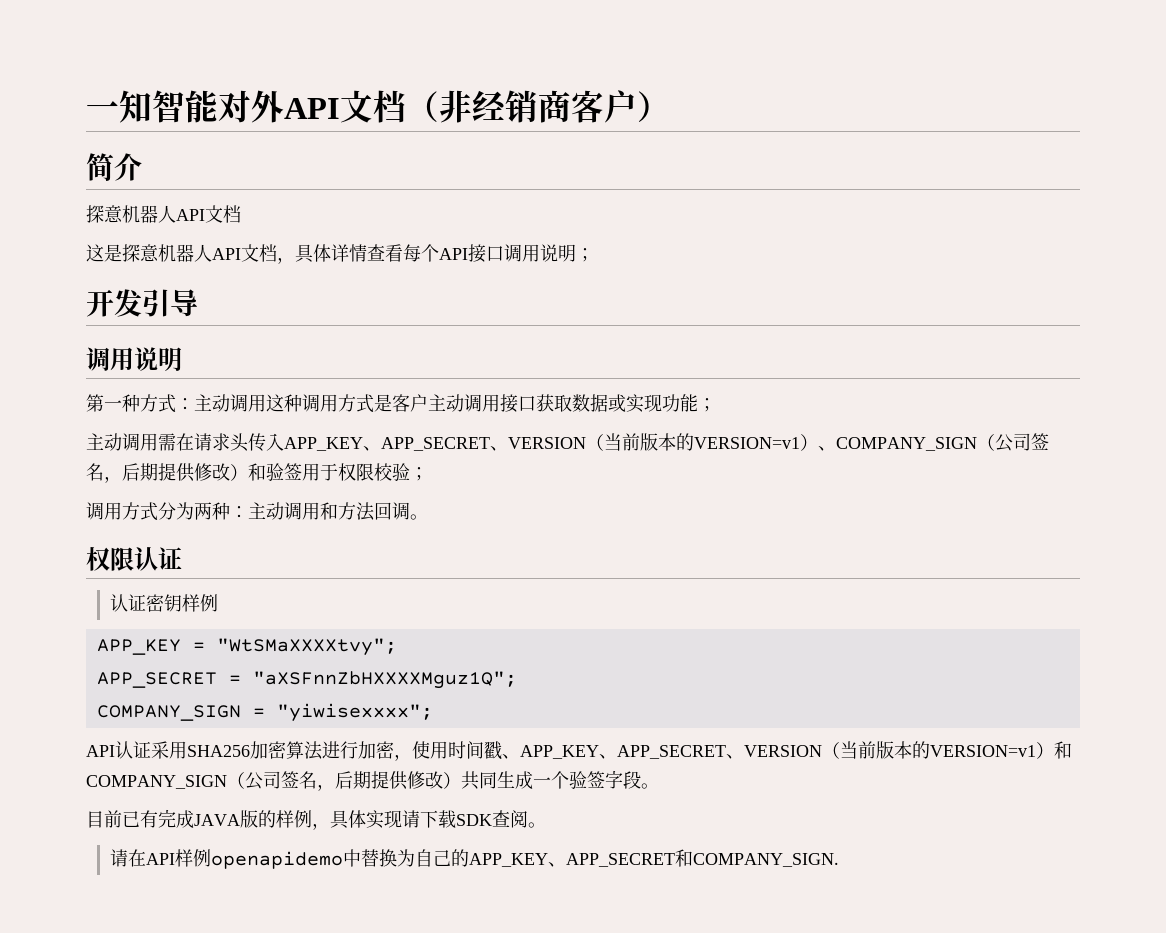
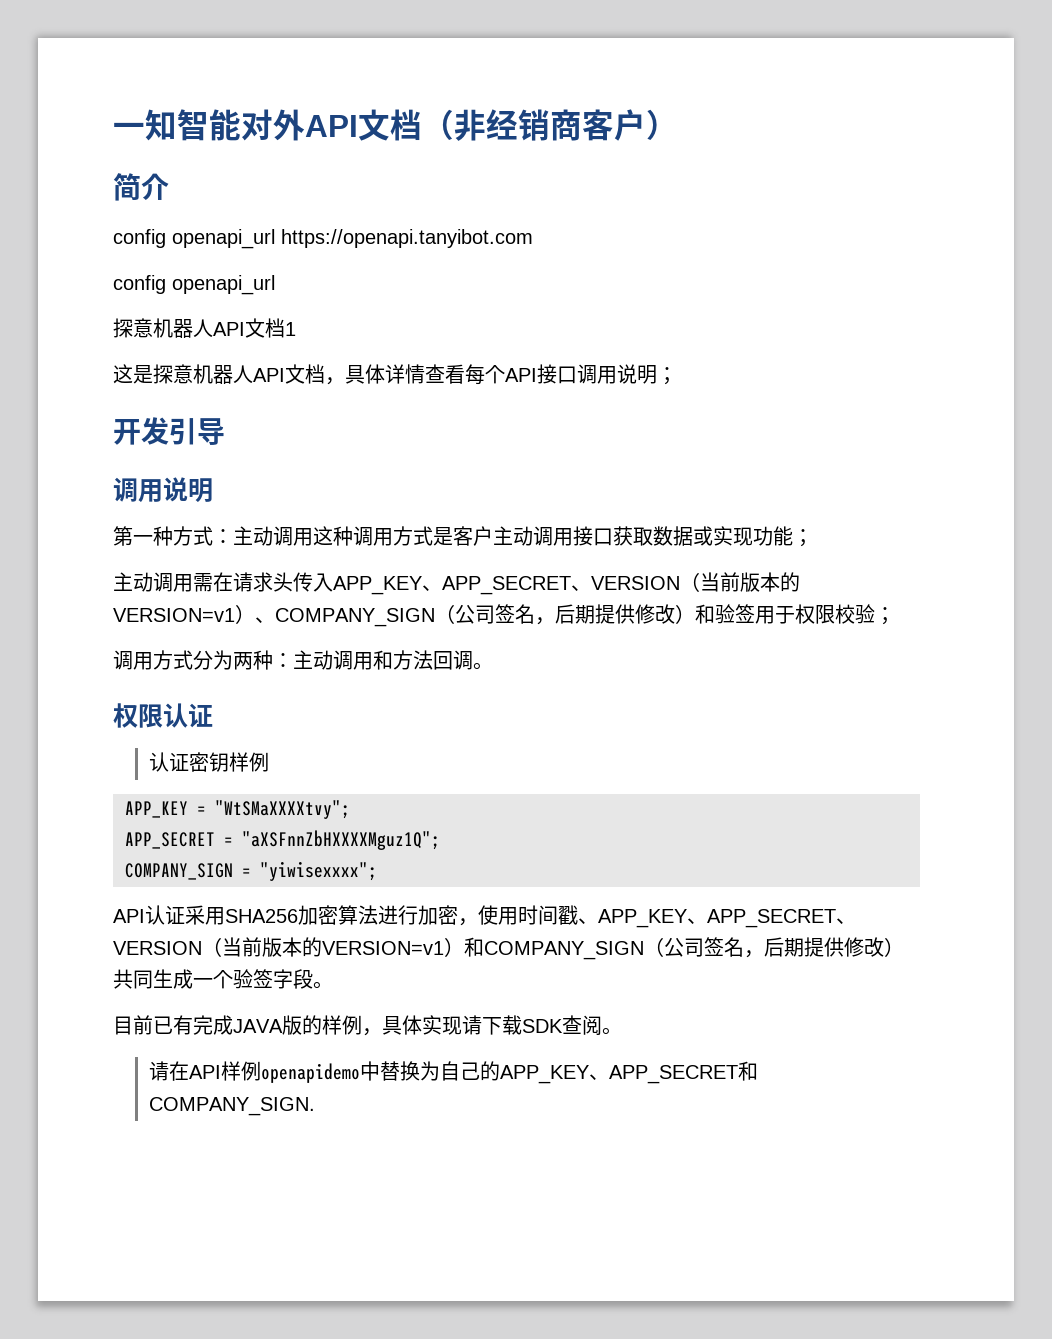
  简介
- 探意机器人API文档
+ config openapi_url https://openapi.tanyibot.com
+ config openapi_url
+ 探意机器人API文档1

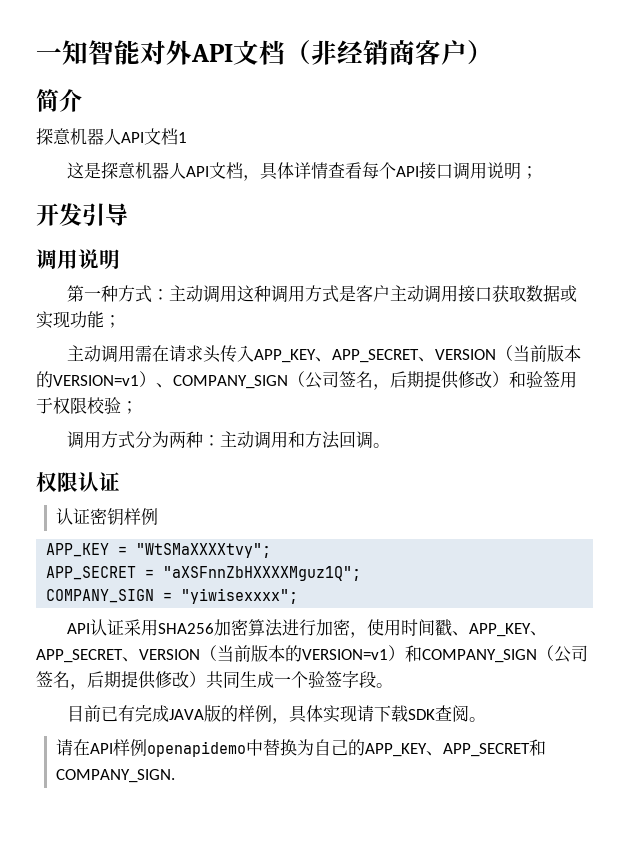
- config openapi_url https://openapi.tanyibot.com
- config openapi_url

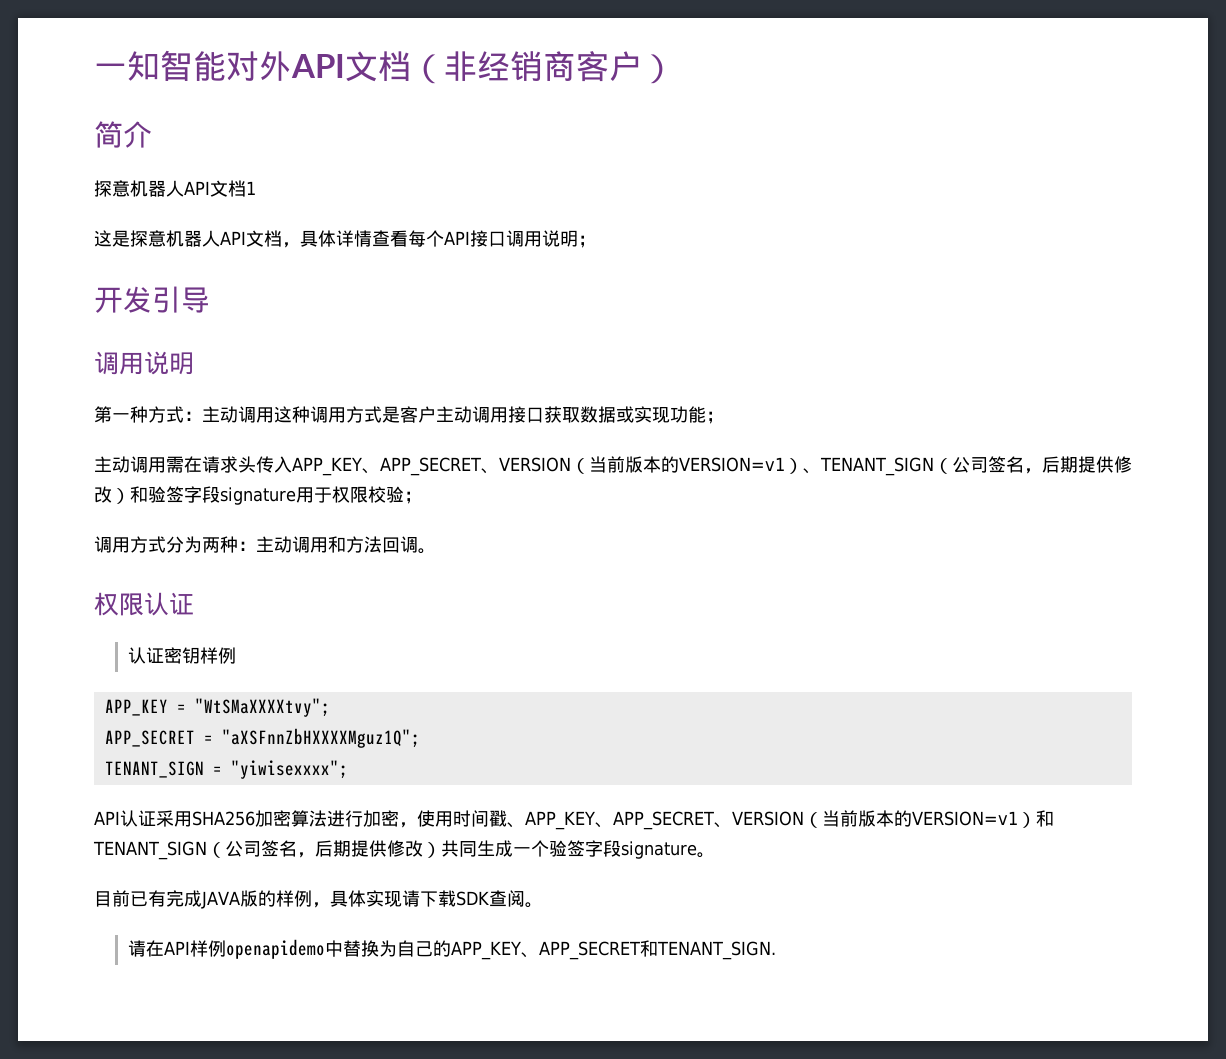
- 主动调用需在请求头传入APP_KEY、APP_SECRET、VERSION（当前版本的VERSION=v1）、COMPANY_SIGN（公司签名，后期提供修改）和验签用于权限校验；
+ 主动调用需在请求头传入APP_KEY、APP_SECRET、VERSION（当前版本的VERSION=v1）、TENANT_SIGN（公司签名，后期提供修改）和验签字段signature用于权限校验；
- COMPANY_SIGN = "yiwisexxxx";
+ TENANT_SIGN = "yiwisexxxx";
- API认证采用SHA256加密算法进行加密，使用时间戳、APP_KEY、APP_SECRET、VERSION（当前版本的VERSION=v1）和COMPANY_SIGN（公司签名，后期提供修改）共同生成一个验签字段。
+ API认证采用SHA256加密算法进行加密，使用时间戳、APP_KEY、APP_SECRET、VERSION（当前版本的VERSION=v1）和TENANT_SIGN（公司签名，后期提供修改）共同生成一个验签字段signature。
- 请在API样例openapidemo中替换为自己的APP_KEY、APP_SECRET和COMPANY_SIGN.
+ 请在API样例openapidemo中替换为自己的APP_KEY、APP_SECRET和TENANT_SIGN.

